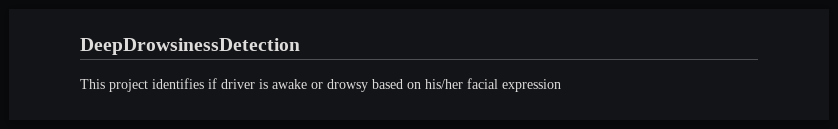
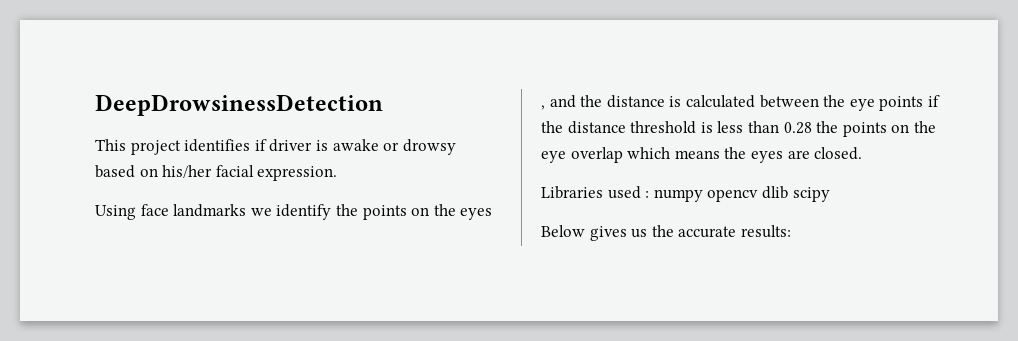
- This project identifies if driver is awake or drowsy based on his/her facial expression
+ This project identifies if driver is awake or drowsy based on his/her facial expression.
+ Using face landmarks we identify the points on the eyes , and the distance is calculated between the eye points if the distance threshold is less than 0.28 the points on the eye overlap which means the eyes are closed.
+ Libraries used : numpy opencv dlib scipy
+ Below gives us the accurate results:

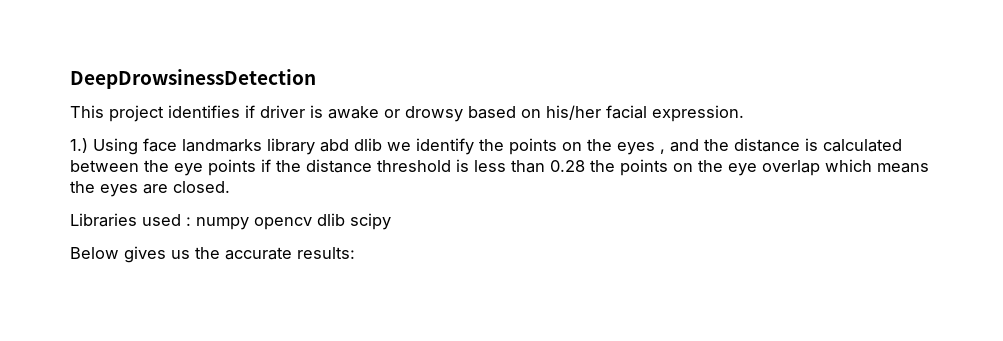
- Using face landmarks we identify the points on the eyes , and the distance is calculated between the eye points if the distance threshold is less than 0.28 the points on the eye overlap which means the eyes are closed.
+ 1.) Using face landmarks library abd dlib we identify the points on the eyes , and the distance is calculated between the eye points if the distance threshold is less than 0.28 the points on the eye overlap which means the eyes are closed.

